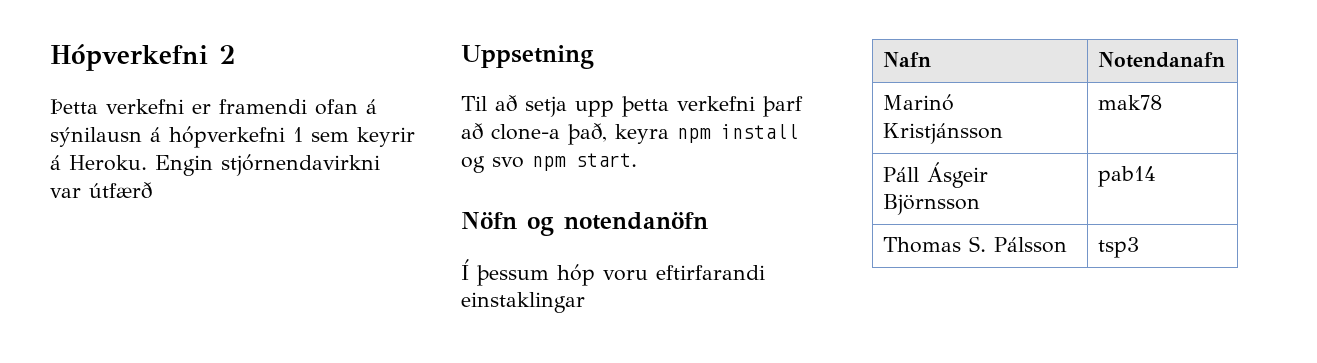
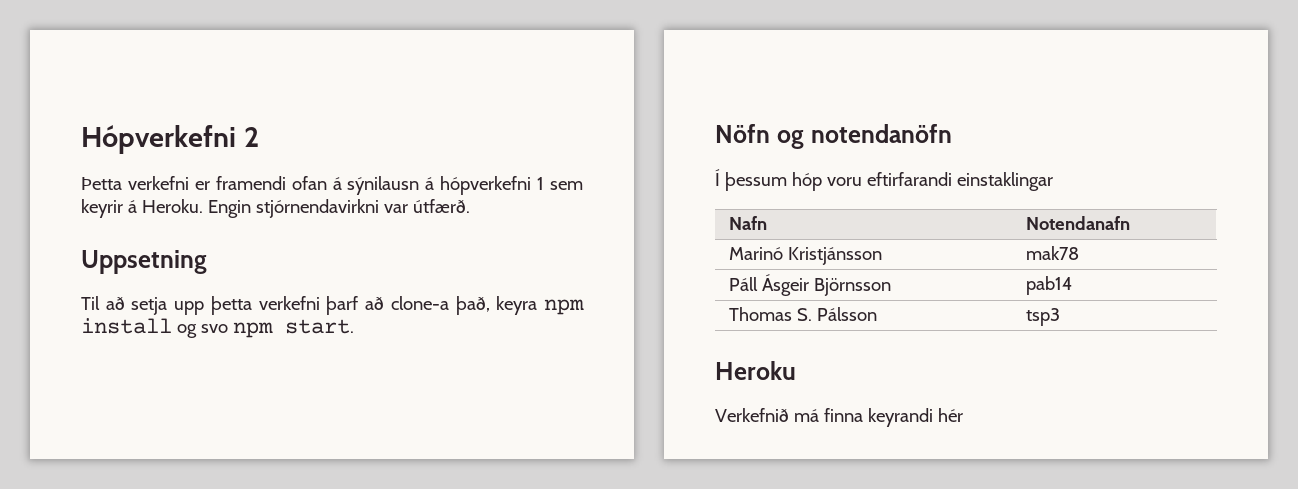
- Engin stjórnendavirkni var útfærð
+ Engin stjórnendavirkni var útfærð.
+ Heroku
+ Verkefnið má finna keyrandi hér

